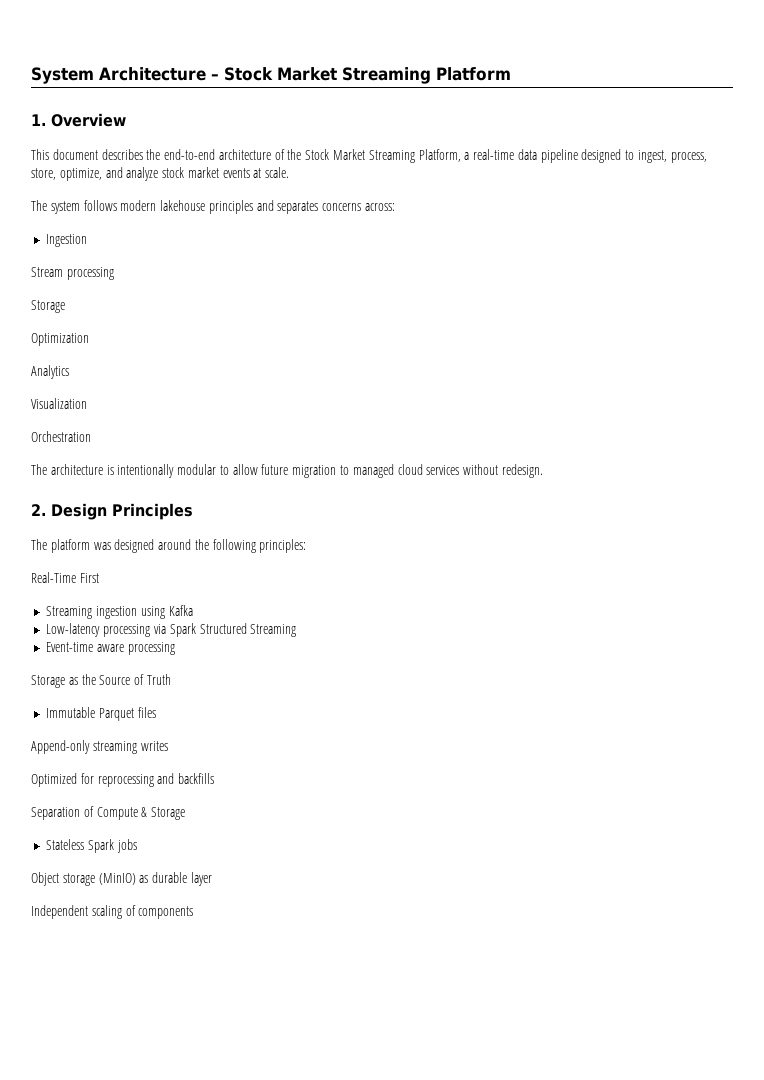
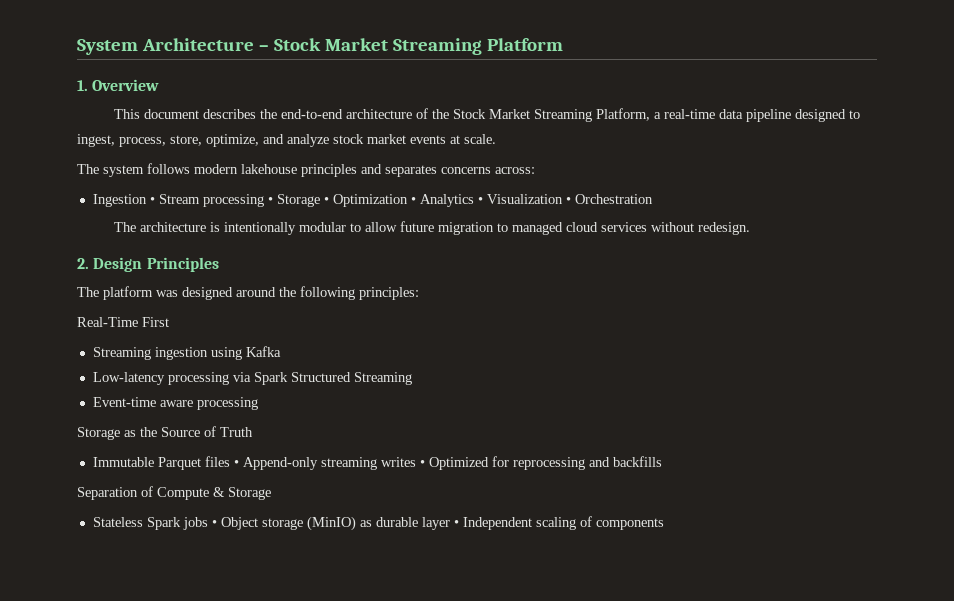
- Ingestion
- Stream processing
- Storage
- Optimization
- Analytics
- Visualization
- Orchestration
+ Ingestion • Stream processing • Storage • Optimization • Analytics • Visualization • Orchestration
- Immutable Parquet files
- Append-only streaming writes
- Optimized for reprocessing and backfills
+ Immutable Parquet files • Append-only streaming writes • Optimized for reprocessing and backfills
- Stateless Spark jobs
- Object storage (MinIO) as durable layer
- Independent scaling of components
+ Stateless Spark jobs • Object storage (MinIO) as durable layer • Independent scaling of components

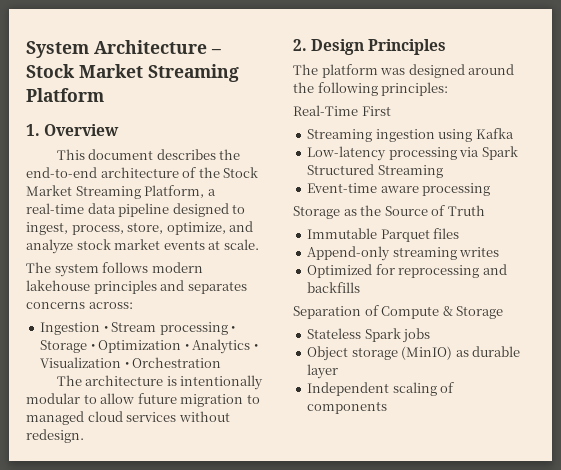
- Immutable Parquet files • Append-only streaming writes • Optimized for reprocessing and backfills
+ Immutable Parquet files
+ Append-only streaming writes
+ Optimized for reprocessing and backfills
- Stateless Spark jobs • Object storage (MinIO) as durable layer • Independent scaling of components
+ Stateless Spark jobs
+ Object storage (MinIO) as durable layer
+ Independent scaling of components

